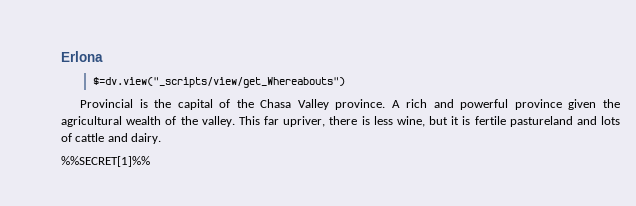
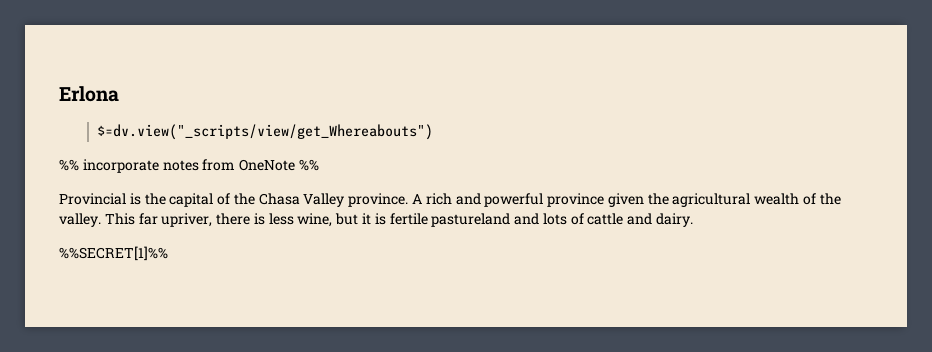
+ %% incorporate notes from OneNote %%

